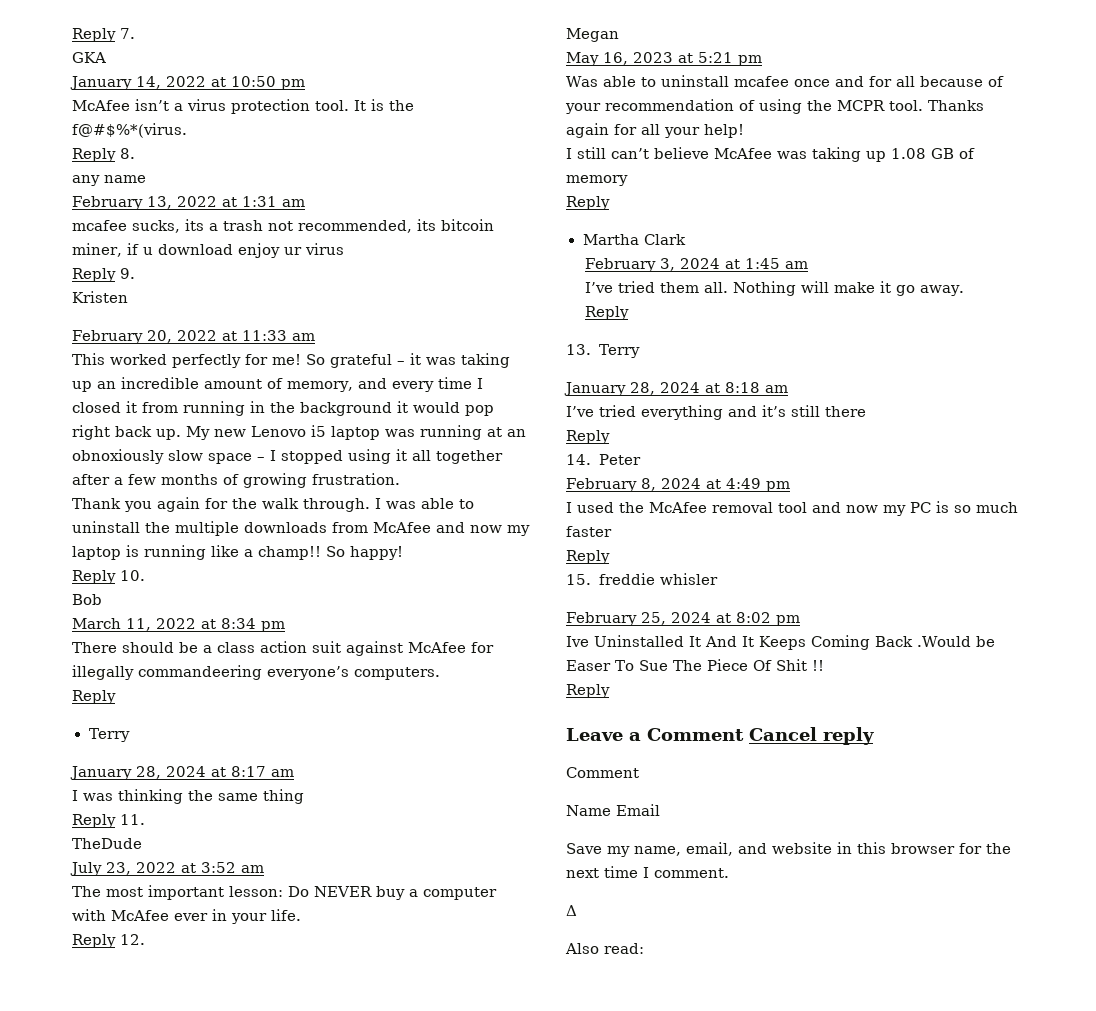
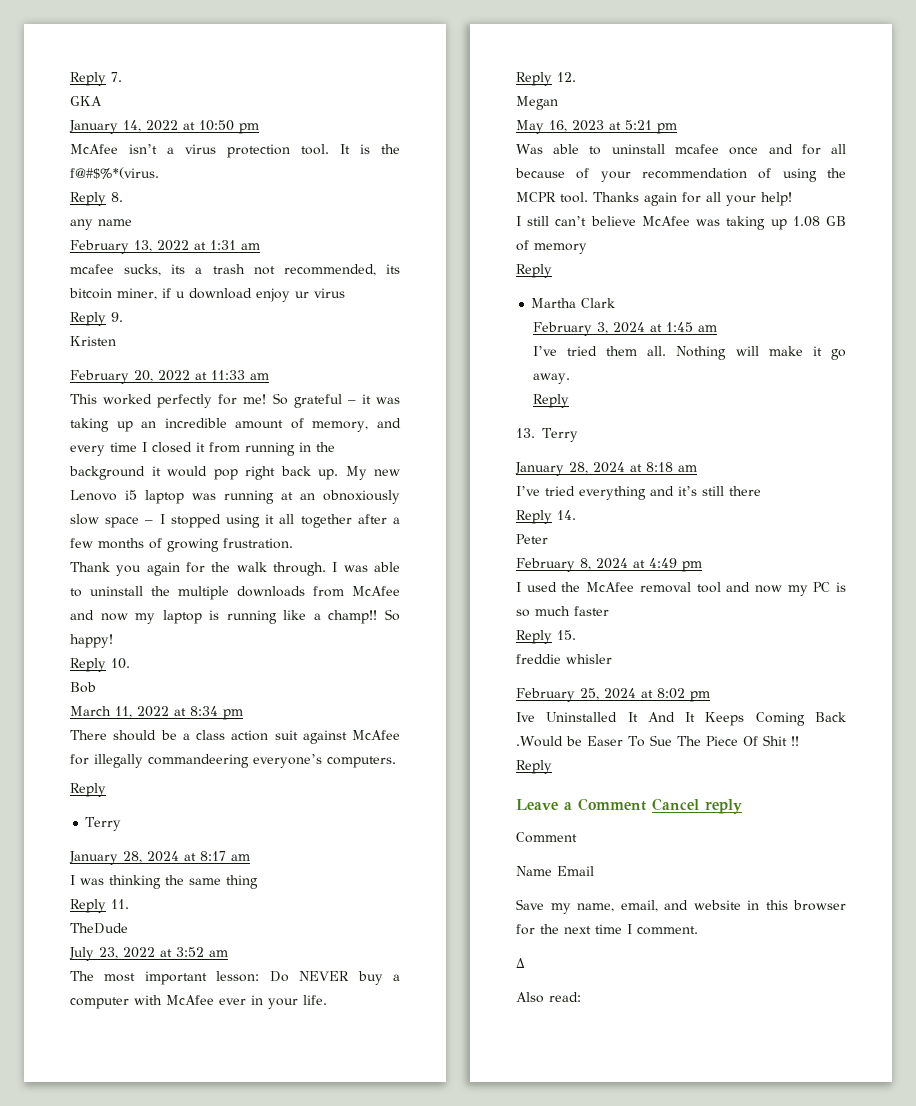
  I’ve tried everything and it’s still there
- Reply
- 14. Peter
+ Reply 14.
+ Peter
  I used the McAfee removal tool and now my PC is so much faster
- Reply
- 15. freddie whisler
+ Reply 15.
+ freddie whisler

